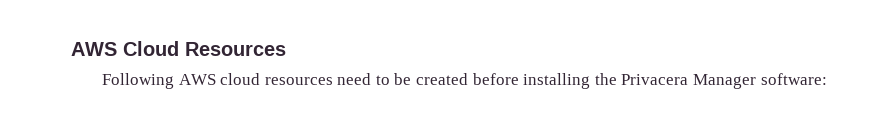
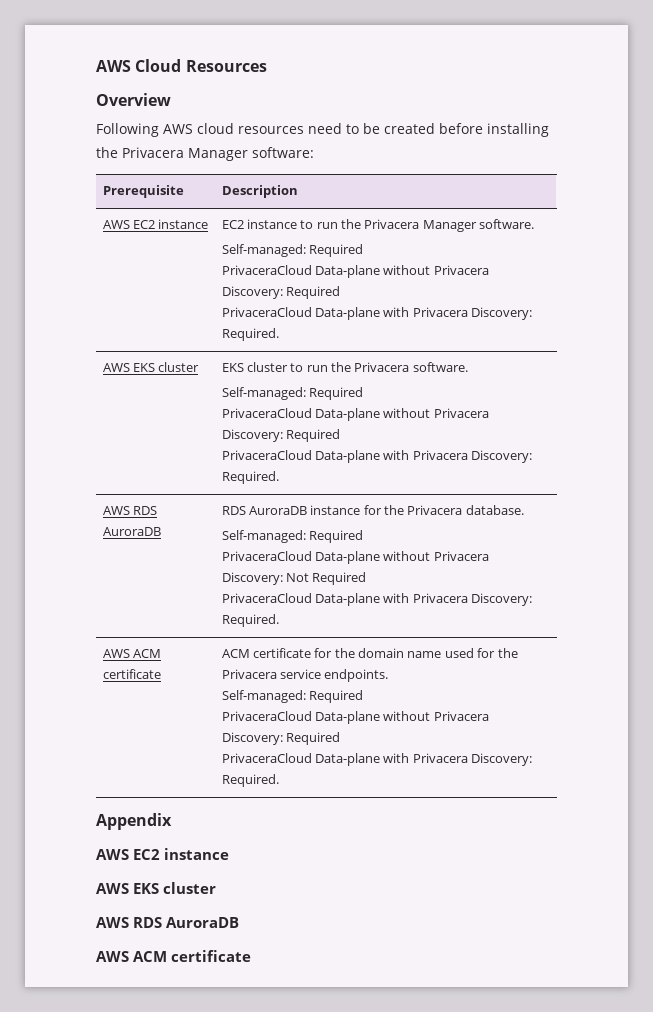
+ Overview
+ Prerequisite | Description
+ AWS EC2 instance | EC2 instance to run the Privacera Manager software.
+ Self-managed: Required
+ PrivaceraCloud Data-plane without Privacera Discovery: Required
+ PrivaceraCloud Data-plane with Privacera Discovery: Required.
+ AWS EKS cluster | EKS cluster to run the Privacera software.
+ Self-managed: Required
+ PrivaceraCloud Data-plane without Privacera Discovery: Required
+ PrivaceraCloud Data-plane with Privacera Discovery: Required.
+ AWS RDS AuroraDB | RDS AuroraDB instance for the Privacera database.
+ Self-managed: Required
+ PrivaceraCloud Data-plane without Privacera Discovery: Not Required
+ PrivaceraCloud Data-plane with Privacera Discovery: Required.
+ AWS ACM certificate | ACM certificate for the domain name used for the Privacera service endpoints.
+ Self-managed: Required
+ PrivaceraCloud Data-plane without Privacera Discovery: Required
+ PrivaceraCloud Data-plane with Privacera Discovery: Required.
+ Appendix
+ AWS EC2 instance
+ AWS EKS cluster
+ AWS RDS AuroraDB
+ AWS ACM certificate

